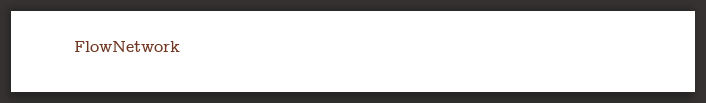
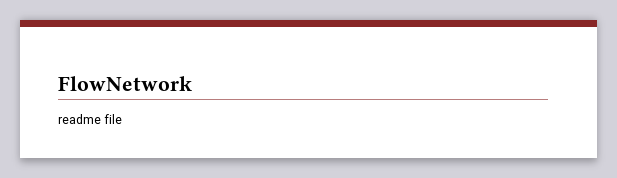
+ readme file

